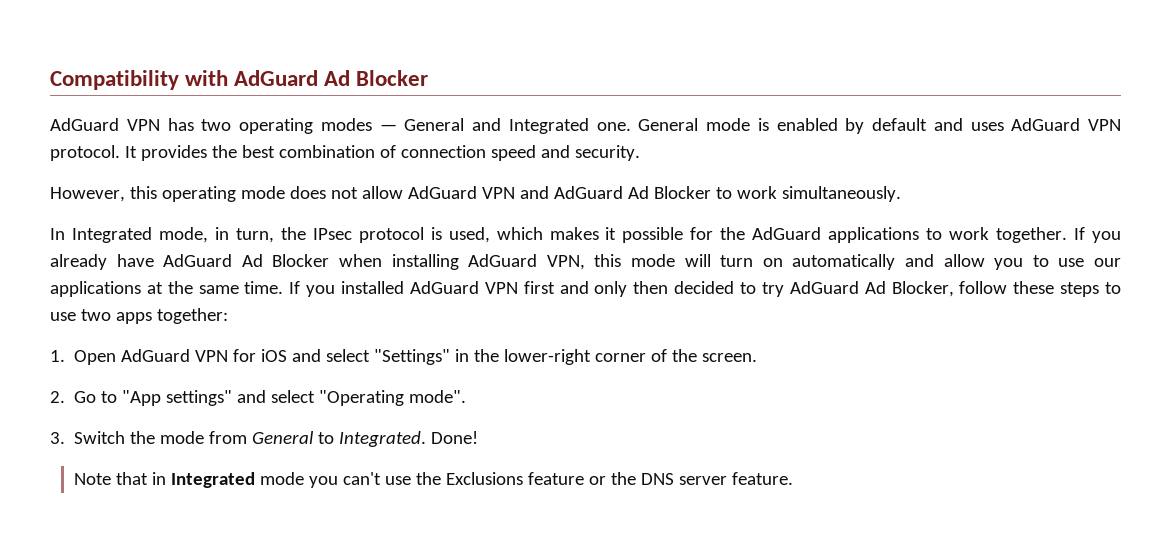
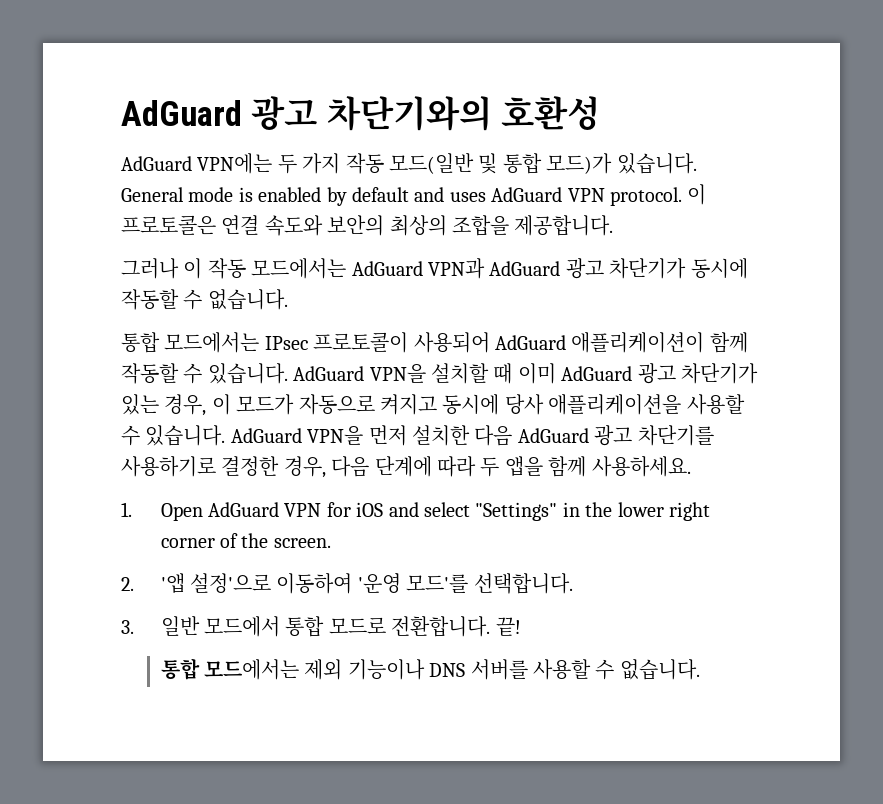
- Compatibility with AdGuard Ad Blocker
- AdGuard VPN has two operating modes — General and Integrated one.
+ AdGuard 광고 차단기와의 호환성
+ AdGuard VPN에는 두 가지 작동 모드(일반 및 통합 모드)가 있습니다.
- It provides the best combination of connection speed and security.
- However, this operating mode does not allow AdGuard VPN and AdGuard Ad Blocker to work simultaneously.
- In Integrated mode, in turn, the IPsec protocol is used, which makes it possible for the AdGuard applications to work together. If you already have AdGuard Ad Blocker when installing AdGuard VPN, this mode will turn on automatically and allow you to use our applications at the same time. If you installed AdGuard VPN first and only then decided to try AdGuard Ad Blocker, follow these steps to use two apps together:
+ 이 프로토콜은 연결 속도와 보안의 최상의 조합을 제공합니다.
+ 그러나 이 작동 모드에서는 AdGuard VPN과 AdGuard 광고 차단기가 동시에 작동할 수 없습니다.
+ 통합 모드에서는 IPsec 프로토콜이 사용되어 AdGuard 애플리케이션이 함께 작동할 수 있습니다. AdGuard VPN을 설치할 때 이미 AdGuard 광고 차단기가 있는 경우, 이 모드가 자동으로 켜지고 동시에 당사 애플리케이션을 사용할 수 있습니다. AdGuard VPN을 먼저 설치한 다음 AdGuard 광고 차단기를 사용하기로 결정한 경우, 다음 단계에 따라 두 앱을 함께 사용하세요.
- 1. Open AdGuard VPN for iOS and select "Settings" in the lower-right corner of the screen.
+ 1. Open AdGuard VPN for iOS and select "Settings" in the lower right corner of the screen.
- 2. Go to "App settings" and select "Operating mode".
- 3. Switch the mode from General to Integrated. Done!
- Note that in Integrated mode you can't use the Exclusions feature or the DNS server feature.
+ 2. '앱 설정'으로 이동하여 '운영 모드'를 선택합니다.
+ 3. 일반 모드에서 통합 모드로 전환합니다. 끝!
+ 통합 모드에서는 제외 기능이나 DNS 서버를 사용할 수 없습니다.

